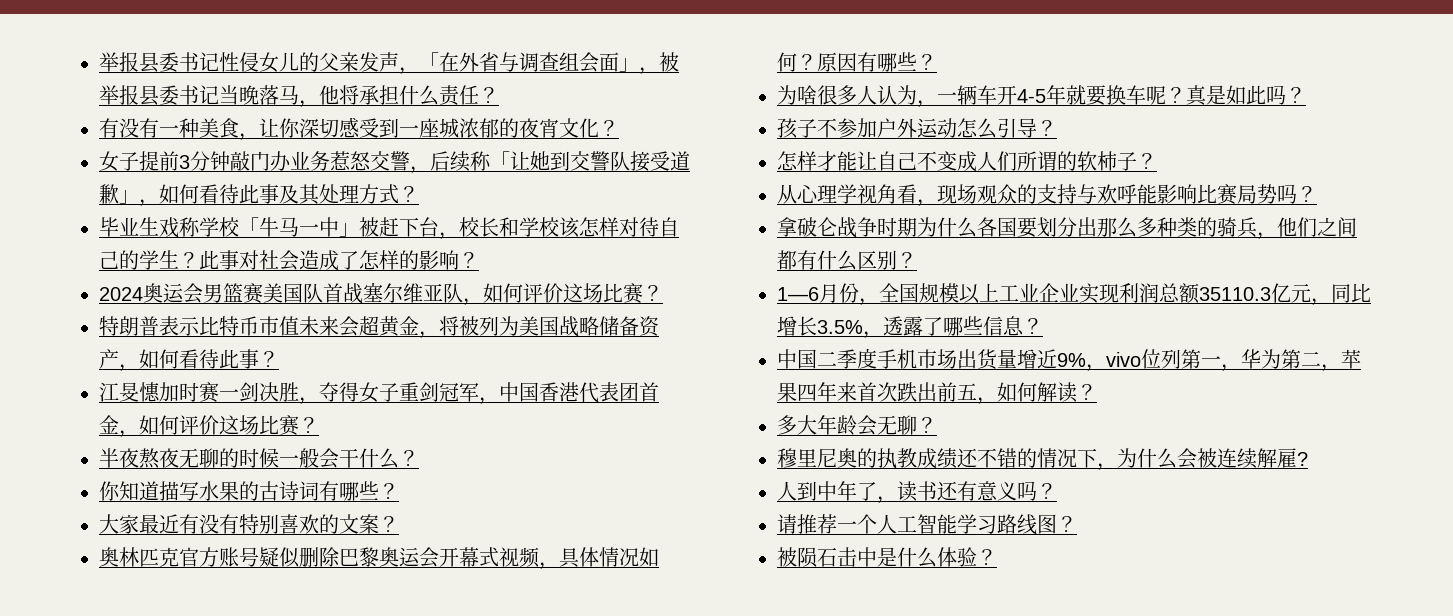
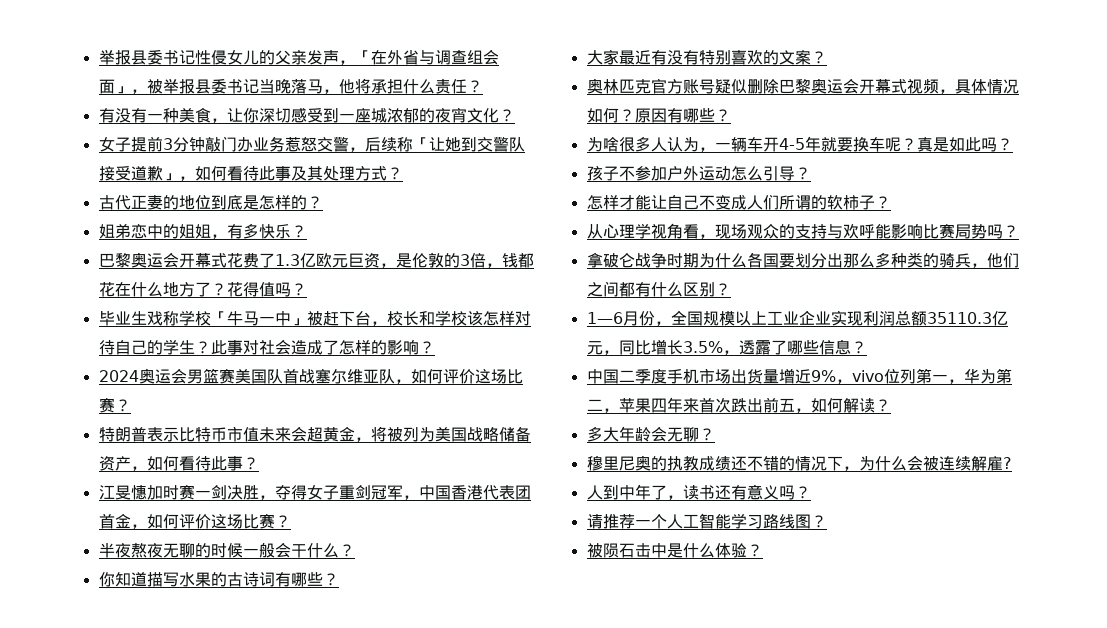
+ 古代正妻的地位到底是怎样的？
+ 姐弟恋中的姐姐，有多快乐？
+ 巴黎奥运会开幕式花费了1.3亿欧元巨资，是伦敦的3倍，钱都花在什么地方了？花得值吗？

